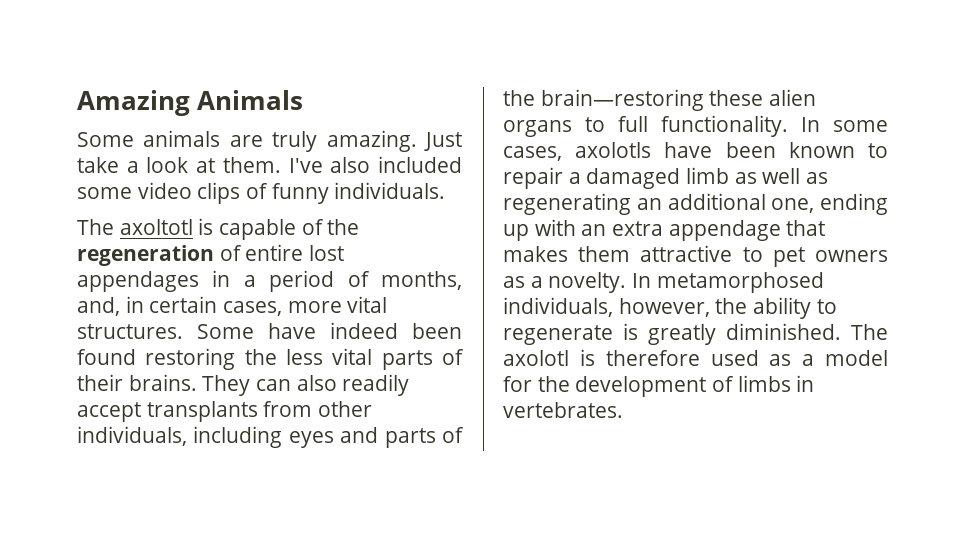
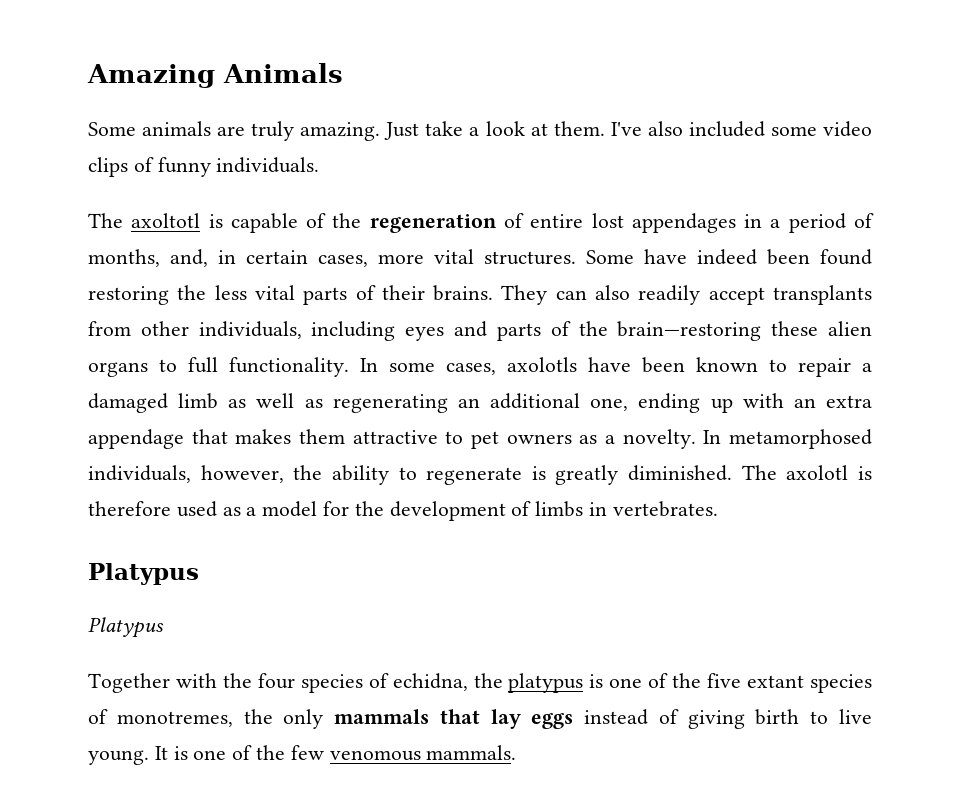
  The axolotl is therefore used as a model for the development of limbs in vertebrates.
+ Platypus
+ Platypus
+ Together with the four species of echidna, the platypus is one of the five extant species of monotremes, the only mammals that lay eggs instead of giving birth to live young. It is one of the few venomous mammals.

